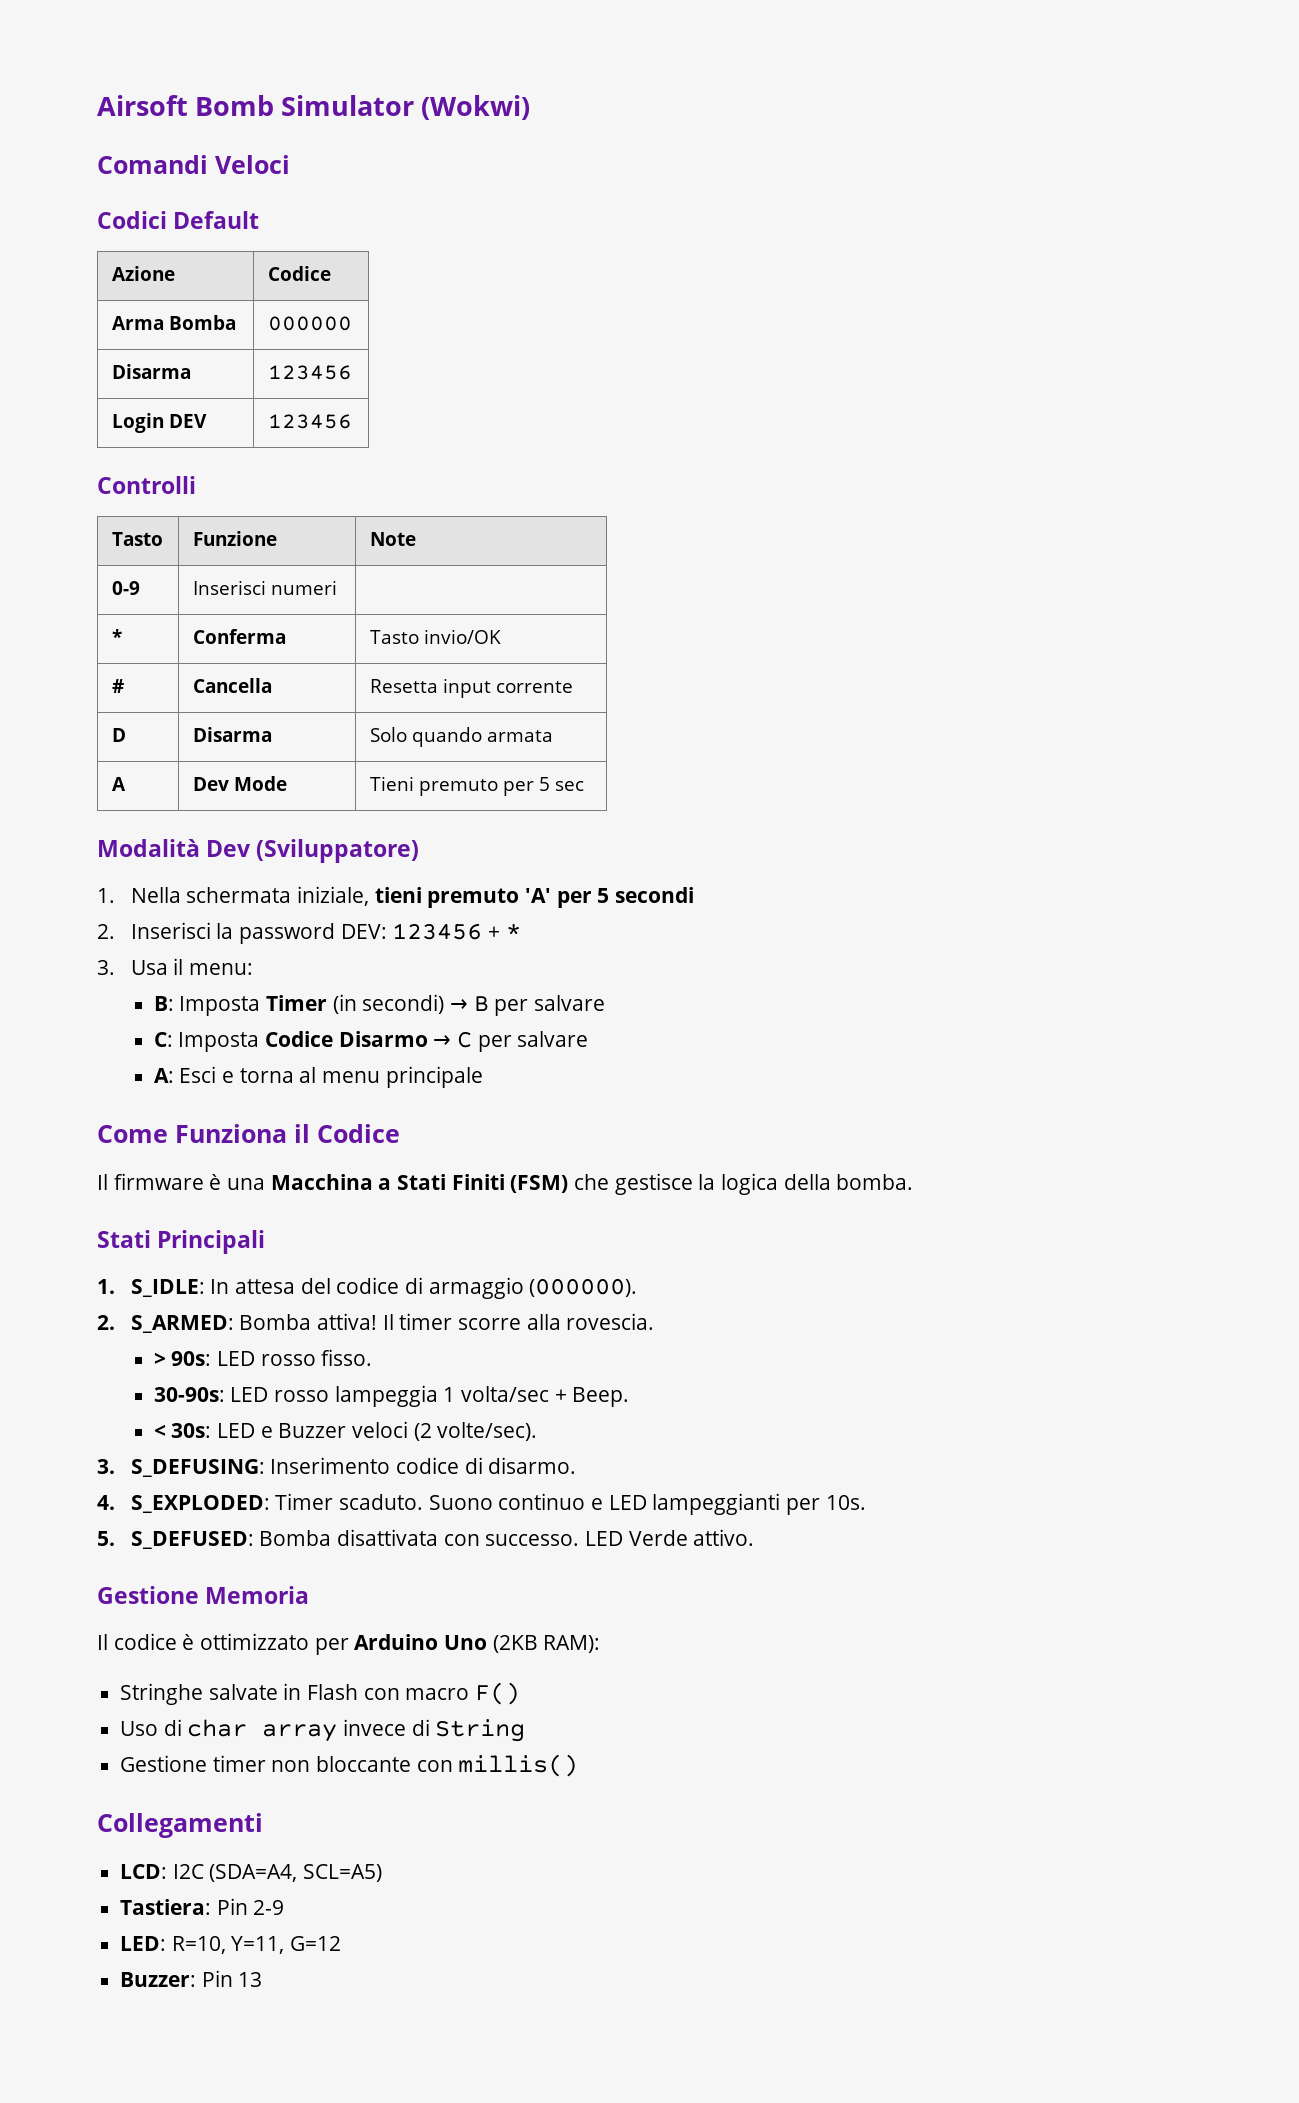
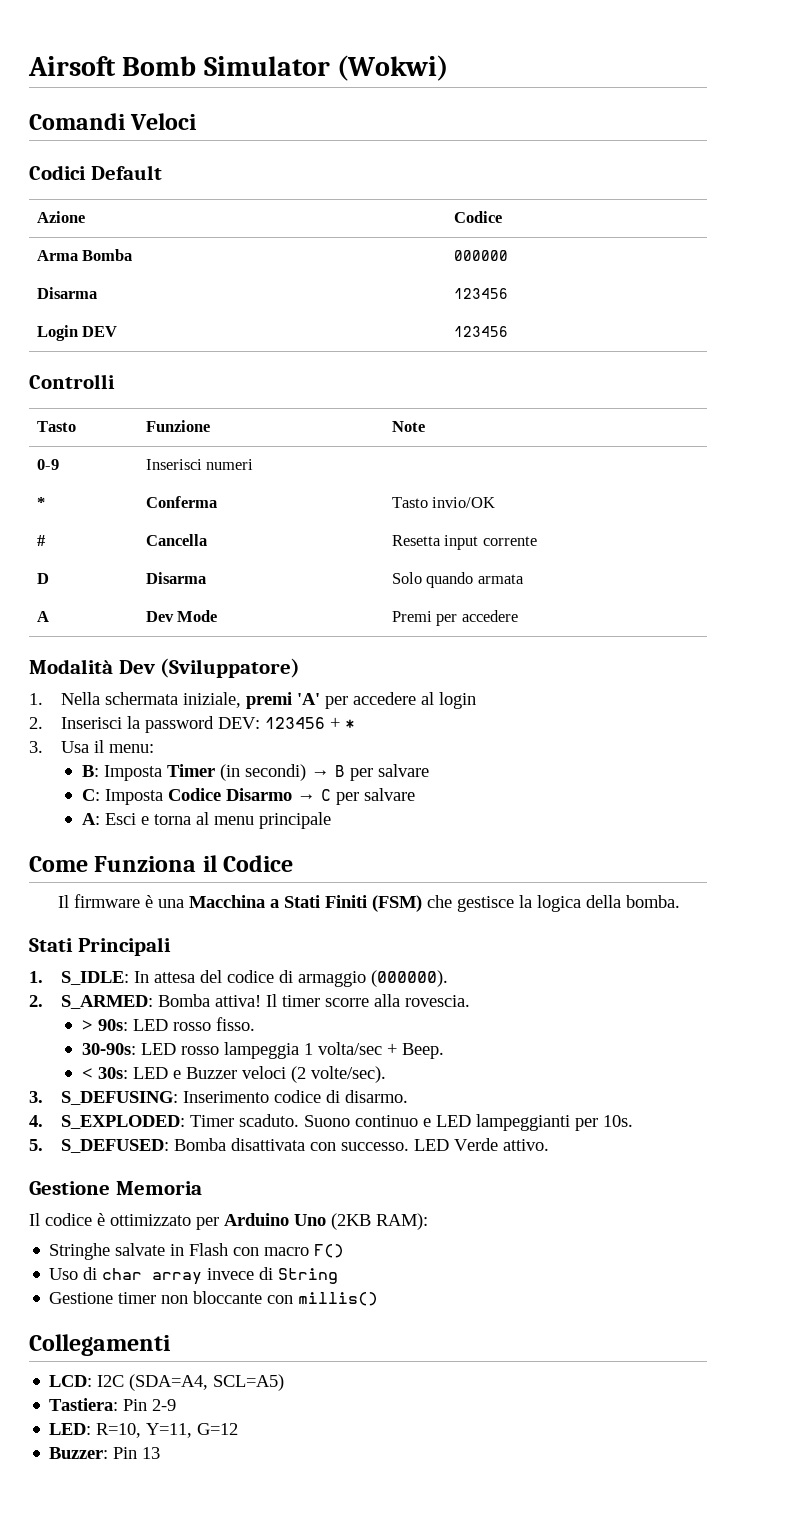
- A | Dev Mode | Tieni premuto per 5 sec
+ A | Dev Mode | Premi per accedere
- 1. Nella schermata iniziale, tieni premuto 'A' per 5 secondi
+ 1. Nella schermata iniziale, premi 'A' per accedere al login

